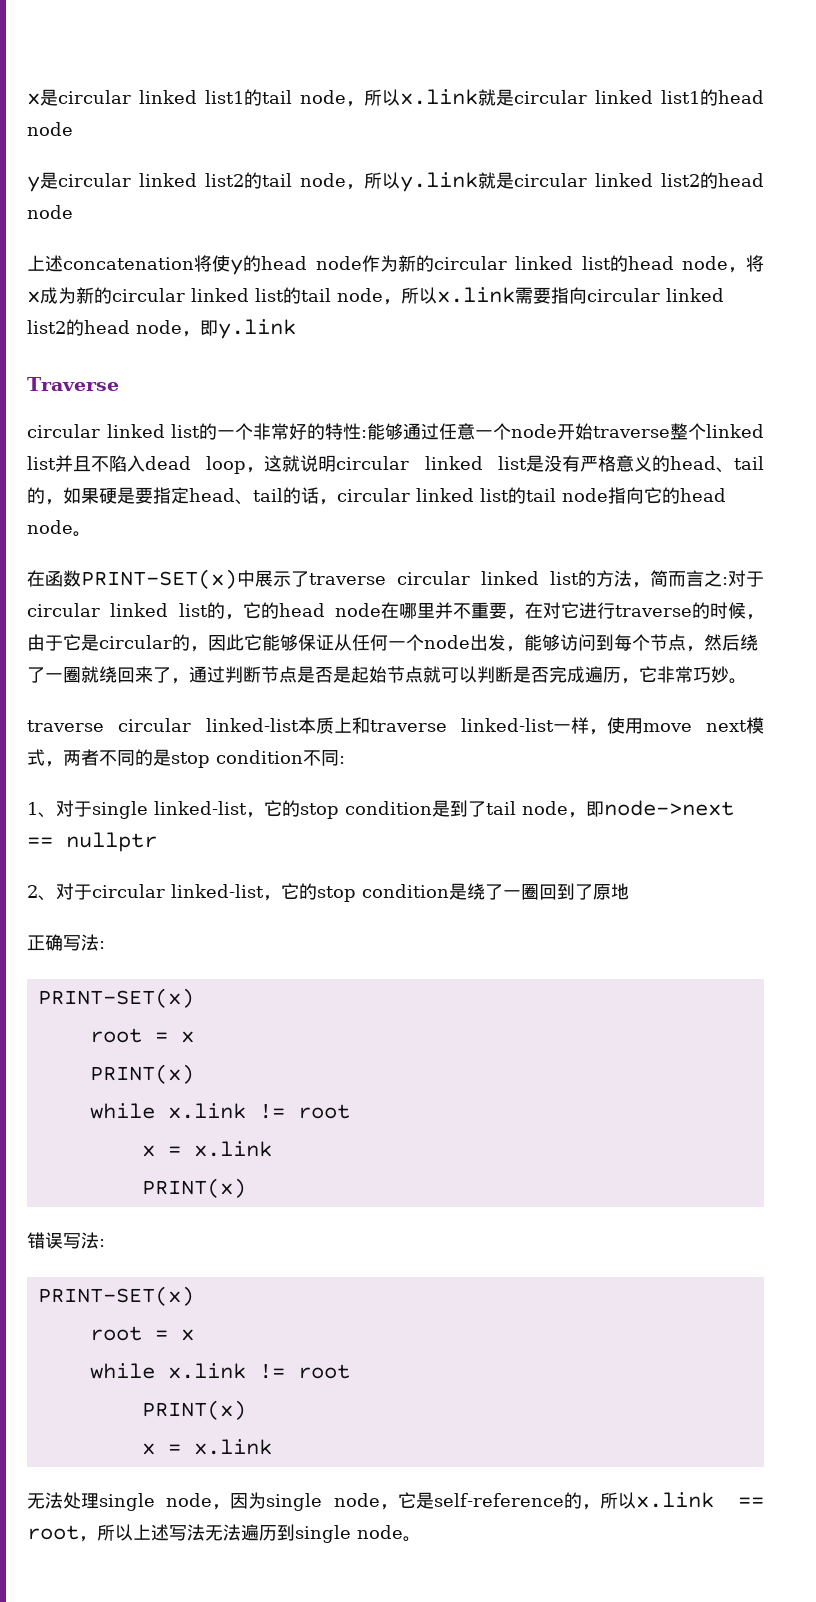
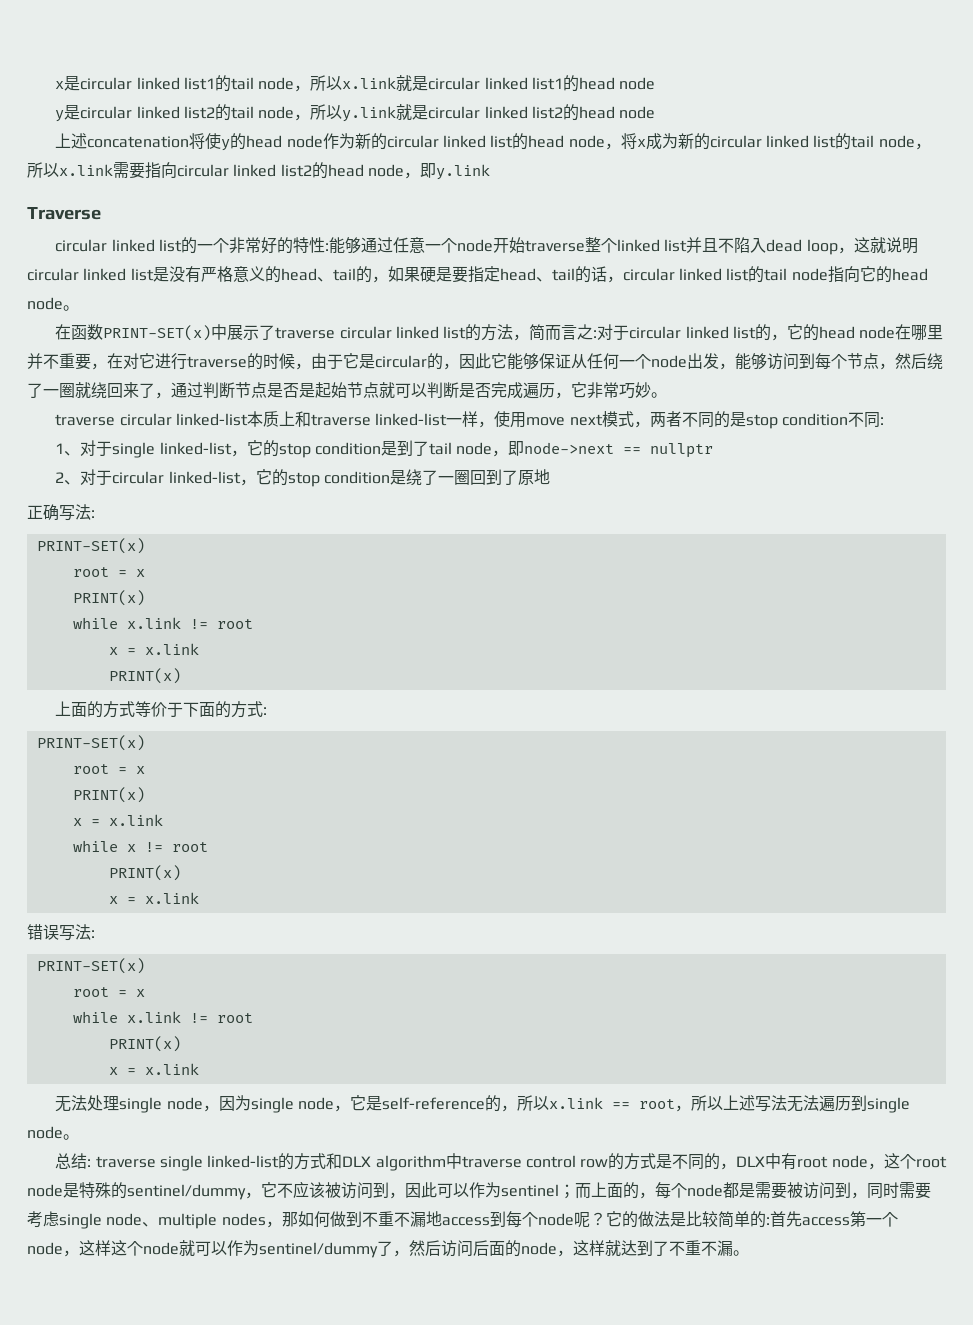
+ 上面的方式等价于下面的方式:
+ PRINT-SET(x)
+ root = x
+ PRINT(x)
+ x = x.link
+ while x != root
+ PRINT(x)
+ x = x.link
+ 总结: traverse single linked-list的方式和DLX algorithm中traverse control row的方式是不同的，DLX中有root node，这个root node是特殊的sentinel/dummy，它不应该被访问到，因此可以作为sentinel；而上面的，每个node都是需要被访问到，同时需要考虑single node、multiple nodes，那如何做到不重不漏地access到每个node呢？它的做法是比较简单的:首先access第一个node，这样这个node就可以作为sentinel/dummy了，然后访问后面的node，这样就达到了不重不漏。

